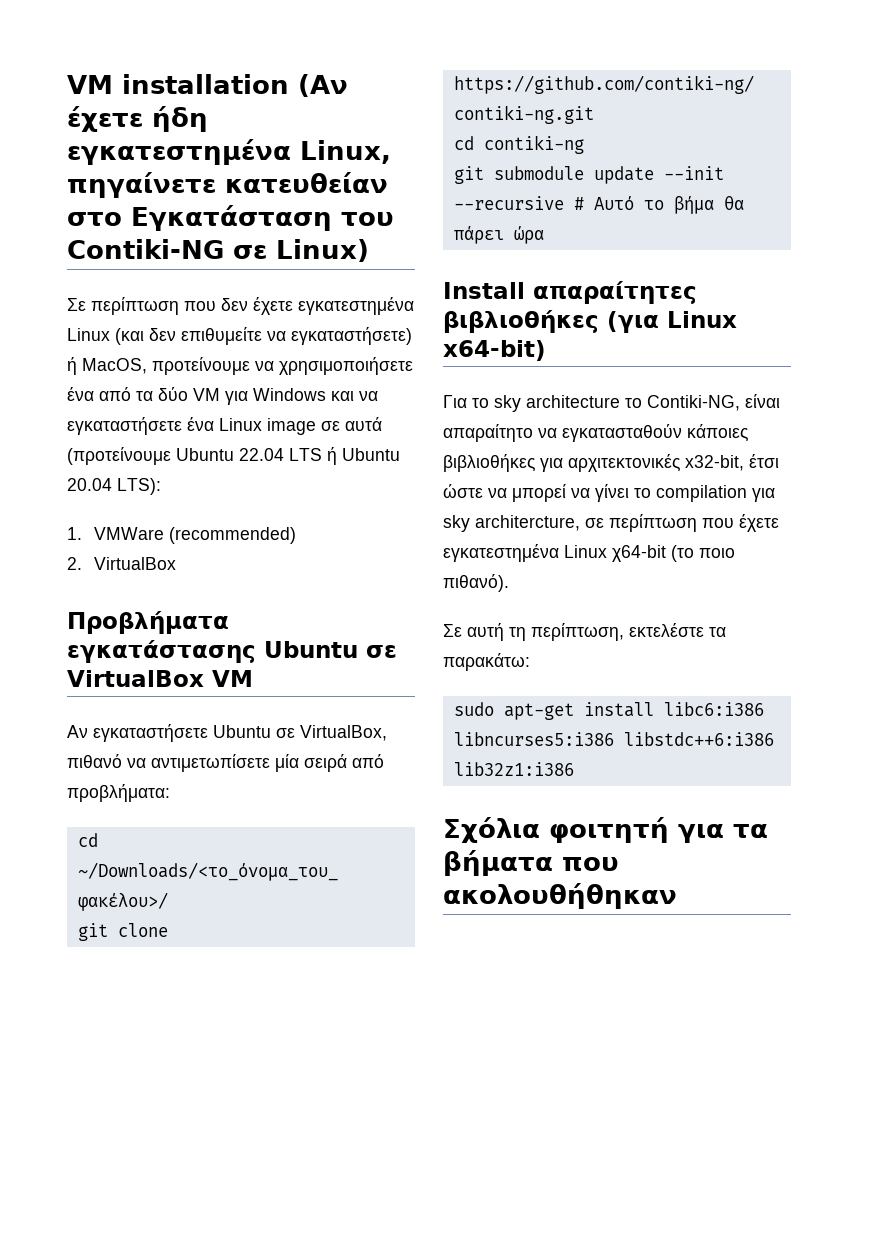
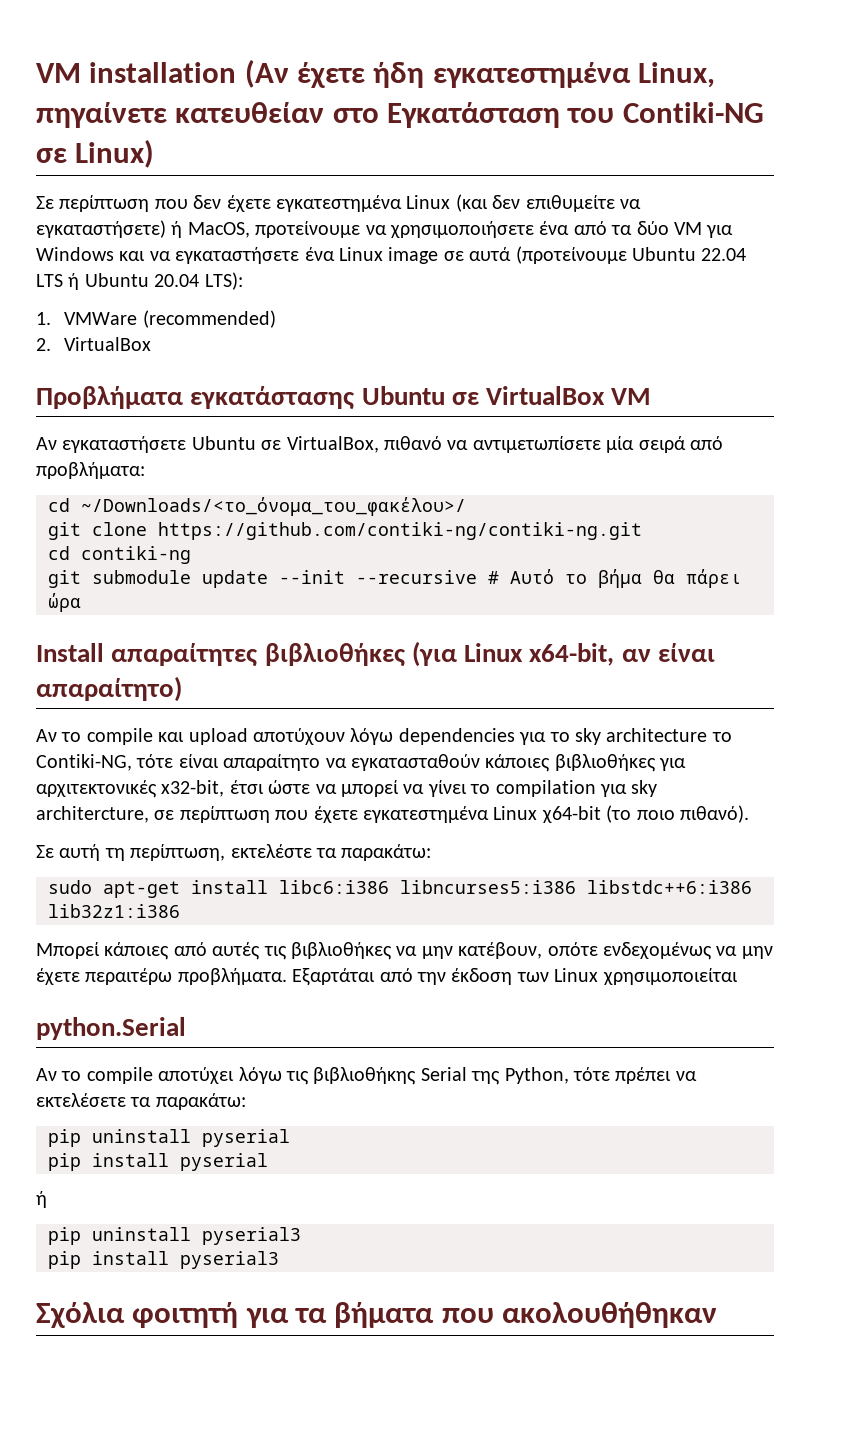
- Install απαραίτητες βιβλιοθήκες (για Linux x64-bit)
- Για το sky architecture το Contiki-NG, είναι απαραίτητο να εγκατασταθούν κάποιες βιβλιοθήκες για αρχιτεκτονικές x32-bit, έτσι ώστε να μπορεί να γίνει το compilation για sky architercture, σε περίπτωση που έχετε εγκατεστημένα Linux χ64-bit (το ποιο πιθανό).
+ Install απαραίτητες βιβλιοθήκες (για Linux x64-bit, αν είναι απαραίτητο)
+ Αν το compile και upload αποτύχουν λόγω dependencies για το sky architecture το Contiki-NG, τότε είναι απαραίτητο να εγκατασταθούν κάποιες βιβλιοθήκες για αρχιτεκτονικές x32-bit, έτσι ώστε να μπορεί να γίνει το compilation για sky architercture, σε περίπτωση που έχετε εγκατεστημένα Linux χ64-bit (το ποιο πιθανό).
+ Μπορεί κάποιες από αυτές τις βιβλιοθήκες να μην κατέβουν, οπότε ενδεχομένως να μην έχετε περαιτέρω προβλήματα. Εξαρτάται από την έκδοση των Linux χρησιμοποιείται
+ python.Serial
+ Αν το compile αποτύχει λόγω τις βιβλιοθήκης Serial της Python, τότε πρέπει να εκτελέσετε τα παρακάτω:
+ pip uninstall pyserial
+ pip install pyserial
+ ή
+ pip uninstall pyserial3
+ pip install pyserial3

